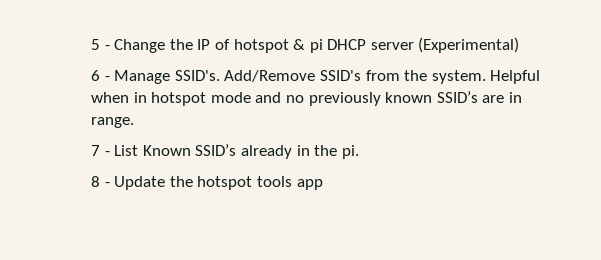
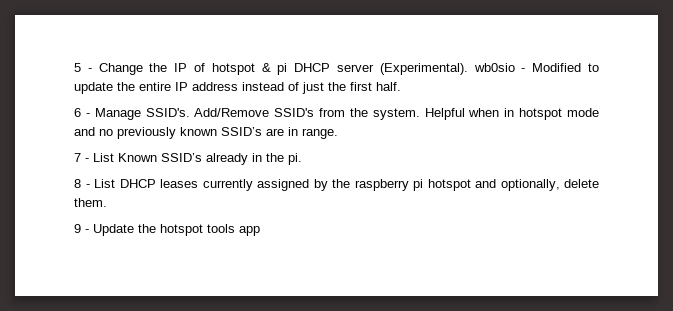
- 5 - Change the IP of hotspot & pi DHCP server (Experimental)
+ 5 - Change the IP of hotspot & pi DHCP server (Experimental). wb0sio - Modified to update the entire IP address instead of just the first half.
- 8 - Update the hotspot tools app
+ 8 - List DHCP leases currently assigned by the raspberry pi hotspot and optionally, delete them.
+ 9 - Update the hotspot tools app

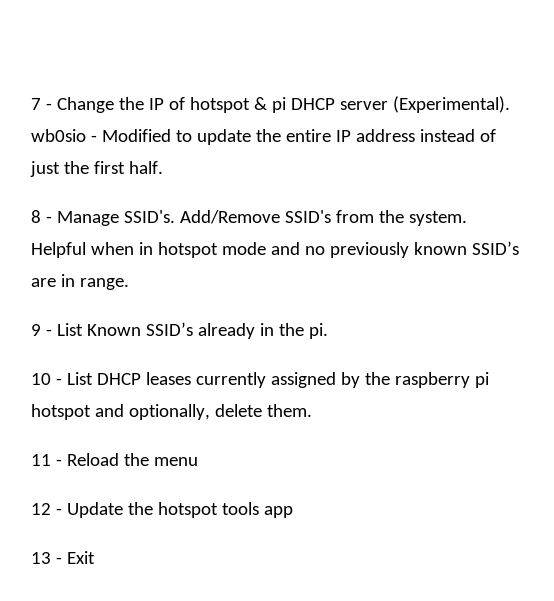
- 5 - Change the IP of hotspot & pi DHCP server (Experimental). wb0sio - Modified to update the entire IP address instead of just the first half.
+ 7 - Change the IP of hotspot & pi DHCP server (Experimental). wb0sio - Modified to update the entire IP address instead of just the first half.
- 6 - Manage SSID's.
+ 8 - Manage SSID's.
- 7 - List Known SSID’s already in the pi.
+ 9 - List Known SSID’s already in the pi.
- 8 - List DHCP leases currently assigned by the raspberry pi hotspot and optionally, delete them.
+ 10 - List DHCP leases currently assigned by the raspberry pi hotspot and optionally, delete them.
- 9 - Update the hotspot tools app
+ 11 - Reload the menu
+ 12 - Update the hotspot tools app
+ 13 - Exit

